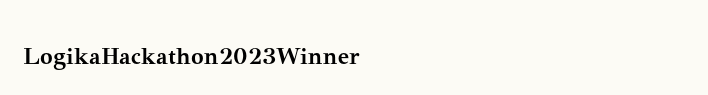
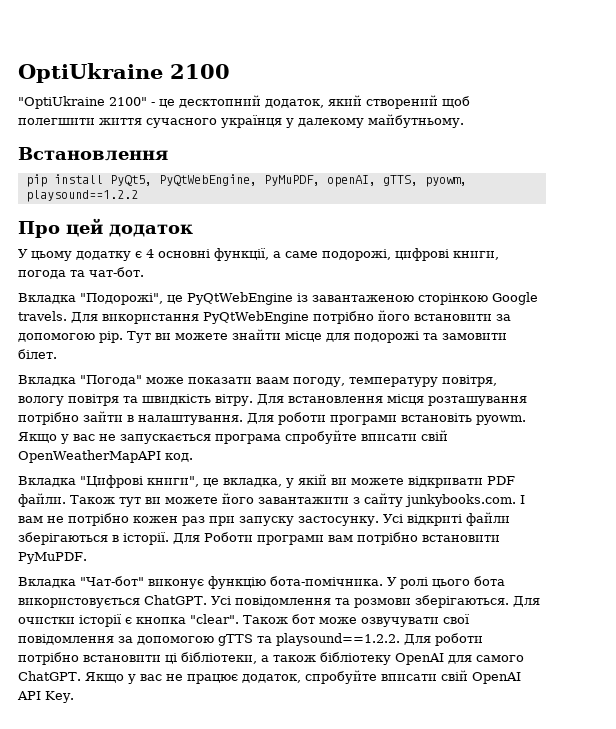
- LogikaHackathon2023Winner
+ OptiUkraine 2100
+ "OptiUkraine 2100" - це десктопний додаток, який створений щоб полегшити життя сучасного українця у далекому майбутньому.
+ Встановлення
+ pip install PyQt5, PyQtWebEngine, PyMuPDF, openAI, gTTS, pyowm, playsound==1.2.2
+ Про цей додаток
+ У цьому додатку є 4 основні функції, а саме подорожі, цифрові книги, погода та чат-бот.
+ Вкладка "Подорожі", це PyQtWebEngine із завантаженою сторінкою Google travels. Для використання PyQtWebEngine потрібно його встановити за допомогою pip. Тут ви можете знайти місце для подорожі та замовити білет.
+ Вкладка "Погода" може показати ваам погоду, температуру повітря, вологу повітря та швидкість вітру. Для встановлення місця розташування потрібно зайти в налаштування. Для роботи програми встановіть pyowm. Якщо у вас не запускається програма спробуйте вписати свій OpenWeatherMapAPI код.
+ Вкладка "Цифрові книги", це вкладка, у якій ви можете відкривати PDF файли. Також тут ви можете його завантажити з сайту junkybooks.com. І вам не потрібно кожен раз при запуску застосунку. Усі відкриті файли зберігаються в історії. Для Роботи програми вам потрібно встановити PyMuPDF.
+ Вкладка "Чат-бот" виконує функцію бота-помічника. У ролі цього бота використовується ChatGPT. Усі повідомлення та розмови зберігаються. Для очистки історії є кнопка "clear". Також бот може озвучувати свої повідомлення за допомогою gTTS та playsound==1.2.2. Для роботи потрібно встановити ці бібліотеки, а також бібліотеку OpenAI для самого ChatGPT. Якщо у вас не працює додаток, спробуйте вписати свій OpenAI API Key.

